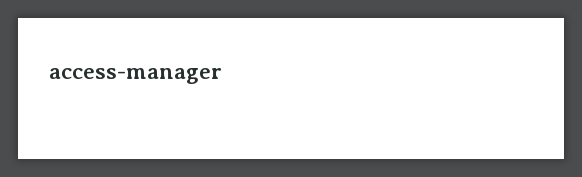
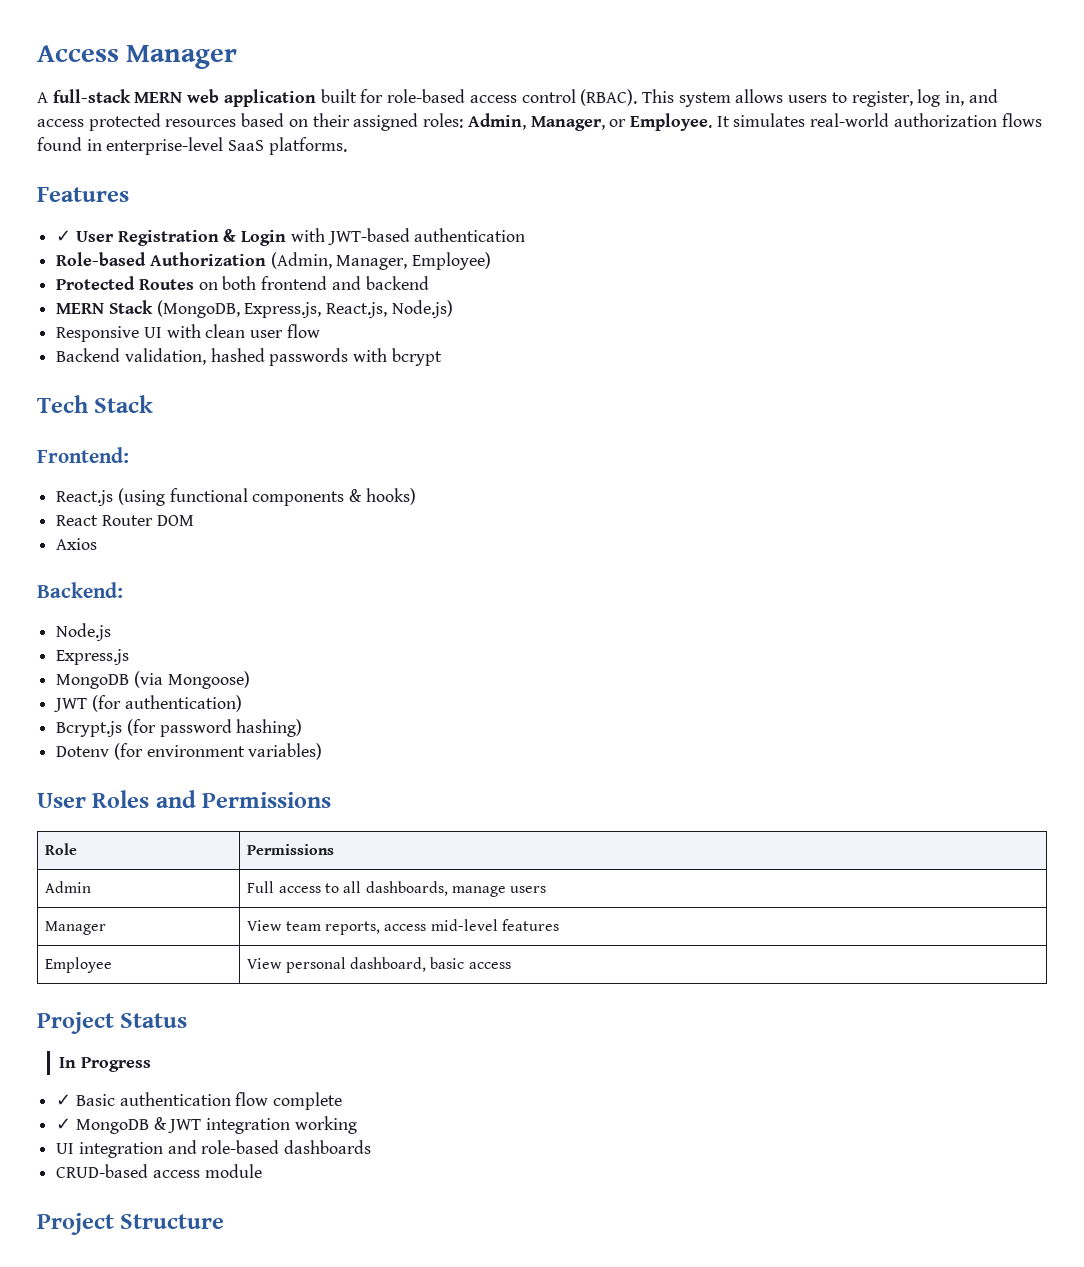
- access-manager
+ Access Manager
+ A full-stack MERN web application built for role-based access control (RBAC). This system allows users to register, log in, and access protected resources based on their assigned roles: Admin, Manager, or Employee. It simulates real-world authorization flows found in enterprise-level SaaS platforms.
+ Features
+ ✓ User Registration & Login with JWT-based authentication
+ Role-based Authorization (Admin, Manager, Employee)
+ Protected Routes on both frontend and backend
+ MERN Stack (MongoDB, Express.js, React.js, Node.js)
+ Responsive UI with clean user flow
+ Backend validation, hashed passwords with bcrypt
+ Tech Stack
+ Frontend:
+ React.js (using functional components & hooks)
+ React Router DOM
+ Axios
+ Backend:
+ Node.js
+ Express.js
+ MongoDB (via Mongoose)
+ JWT (for authentication)
+ Bcrypt.js (for password hashing)
+ Dotenv (for environment variables)
+ User Roles and Permissions
+ Role | Permissions
+ Admin | Full access to all dashboards, manage users
+ Manager | View team reports, access mid-level features
+ Employee | View personal dashboard, basic access
+ Project Status
+ In Progress
+ ✓ Basic authentication flow complete
+ ✓ MongoDB & JWT integration working
+ UI integration and role-based dashboards
+ CRUD-based access module
+ Project Structure

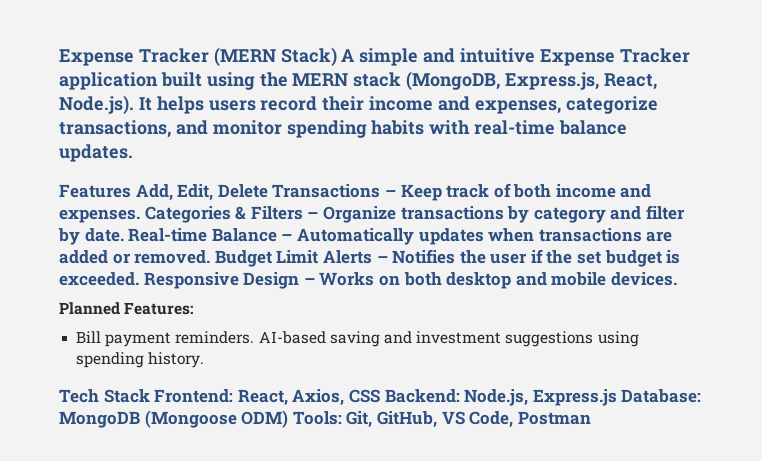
- Access Manager
- A full-stack MERN web application built for role-based access control (RBAC). This system allows users to register, log in, and access protected resources based on their assigned roles: Admin, Manager, or Employee. It simulates real-world authorization flows found in enterprise-level SaaS platforms.
- Features
- ✓ User Registration & Login with JWT-based authentication
- Role-based Authorization (Admin, Manager, Employee)
- Protected Routes on both frontend and backend
- MERN Stack (MongoDB, Express.js, React.js, Node.js)
- Responsive UI with clean user flow
- Backend validation, hashed passwords with bcrypt
+ Expense Tracker (MERN Stack) A simple and intuitive Expense Tracker application built using the MERN stack (MongoDB, Express.js, React, Node.js). It helps users record their income and expenses, categorize transactions, and monitor spending habits with real-time balance updates.
+ Features Add, Edit, Delete Transactions – Keep track of both income and expenses. Categories & Filters – Organize transactions by category and filter by date. Real-time Balance – Automatically updates when transactions are added or removed. Budget Limit Alerts – Notifies the user if the set budget is exceeded. Responsive Design – Works on both desktop and mobile devices.
+ Planned Features:
+ Bill payment reminders. AI-based saving and investment suggestions using spending history.
- Tech Stack
- Frontend:
- React.js (using functional components & hooks)
- React Router DOM
- Axios
- Backend:
- Node.js
- Express.js
- MongoDB (via Mongoose)
- JWT (for authentication)
- Bcrypt.js (for password hashing)
- Dotenv (for environment variables)
- User Roles and Permissions
- Role | Permissions
- Admin | Full access to all dashboards, manage users
- Manager | View team reports, access mid-level features
- Employee | View personal dashboard, basic access
- Project Status
- In Progress
- ✓ Basic authentication flow complete
- ✓ MongoDB & JWT integration working
- UI integration and role-based dashboards
- CRUD-based access module
- Project Structure
+ Tech Stack Frontend: React, Axios, CSS Backend: Node.js, Express.js Database: MongoDB (Mongoose ODM) Tools: Git, GitHub, VS Code, Postman

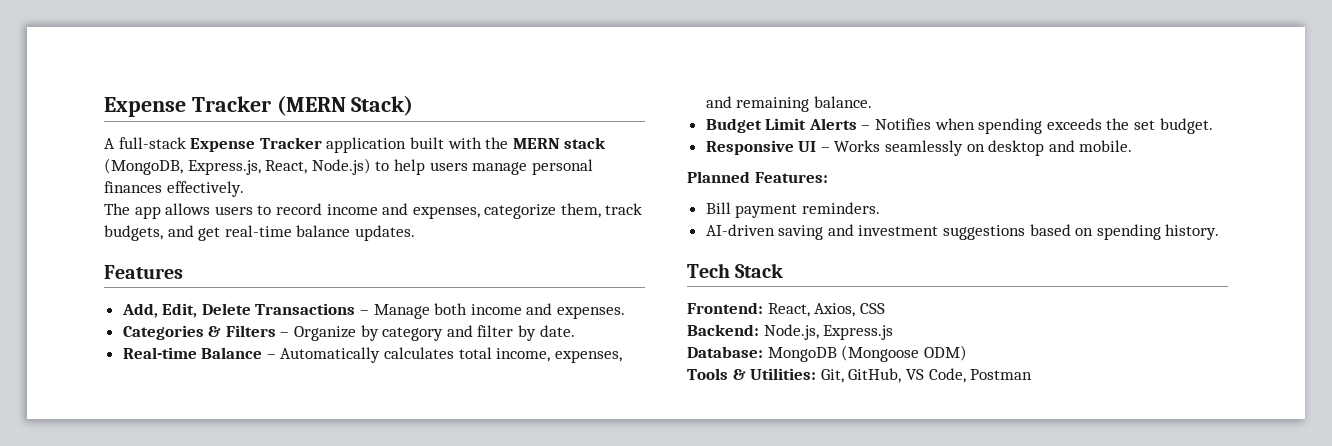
- Expense Tracker (MERN Stack) A simple and intuitive Expense Tracker application built using the MERN stack (MongoDB, Express.js, React, Node.js). It helps users record their income and expenses, categorize transactions, and monitor spending habits with real-time balance updates.
+ Expense Tracker (MERN Stack)
+ A full-stack Expense Tracker application built with the MERN stack (MongoDB, Express.js, React, Node.js) to help users manage personal finances effectively.
+ The app allows users to record income and expenses, categorize them, track budgets, and get real-time balance updates.
- Features Add, Edit, Delete Transactions – Keep track of both income and expenses. Categories & Filters – Organize transactions by category and filter by date. Real-time Balance – Automatically updates when transactions are added or removed. Budget Limit Alerts – Notifies the user if the set budget is exceeded. Responsive Design – Works on both desktop and mobile devices.
+ Features
+ Add, Edit, Delete Transactions – Manage both income and expenses.
+ Categories & Filters – Organize by category and filter by date.
+ Real-time Balance – Automatically calculates total income, expenses, and remaining balance.
+ Budget Limit Alerts – Notifies when spending exceeds the set budget.
+ Responsive UI – Works seamlessly on desktop and mobile.
- Bill payment reminders. AI-based saving and investment suggestions using spending history.
+ Bill payment reminders.
+ AI-driven saving and investment suggestions based on spending history.
- Tech Stack Frontend: React, Axios, CSS Backend: Node.js, Express.js Database: MongoDB (Mongoose ODM) Tools: Git, GitHub, VS Code, Postman
+ Tech Stack
+ Frontend: React, Axios, CSS
+ Backend: Node.js, Express.js
+ Database: MongoDB (Mongoose ODM)
+ Tools & Utilities: Git, GitHub, VS Code, Postman

